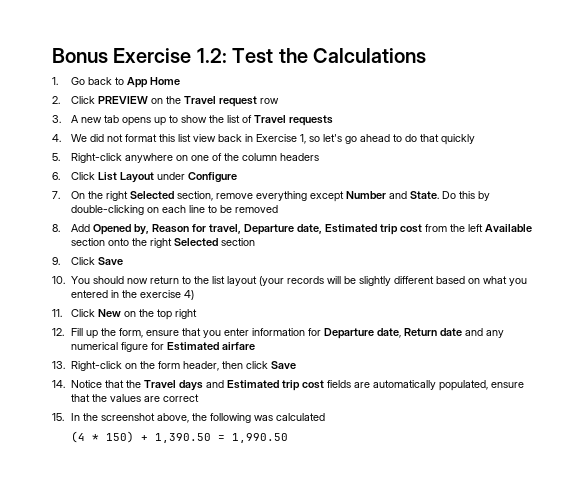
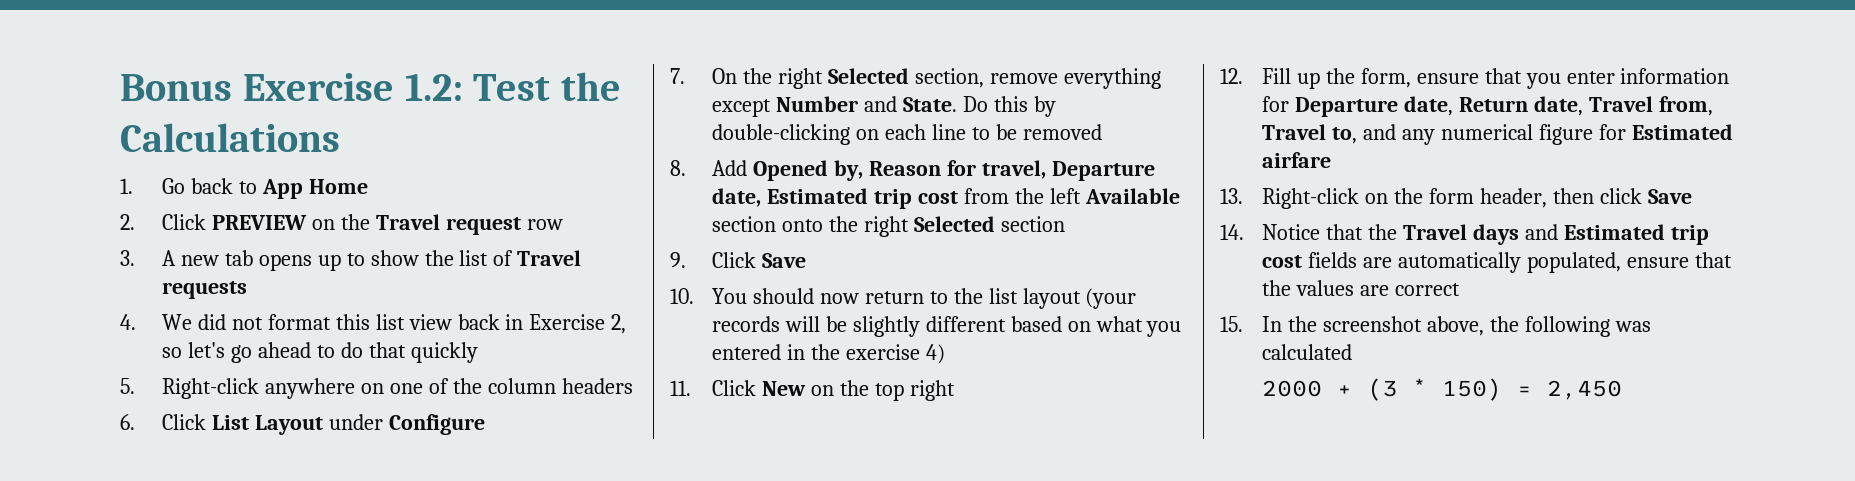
- 4. We did not format this list view back in Exercise 1, so let's go ahead to do that quickly
+ 4. We did not format this list view back in Exercise 2, so let's go ahead to do that quickly
- 12. Fill up the form, ensure that you enter information for Departure date, Return date and any numerical figure for Estimated airfare
+ 12. Fill up the form, ensure that you enter information for Departure date, Return date, Travel from, Travel to, and any numerical figure for Estimated airfare
- (4 * 150) + 1,390.50 = 1,990.50
+ 2000 + (3 * 150) = 2,450

